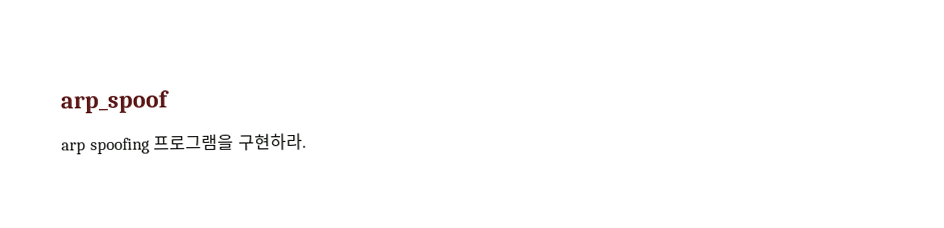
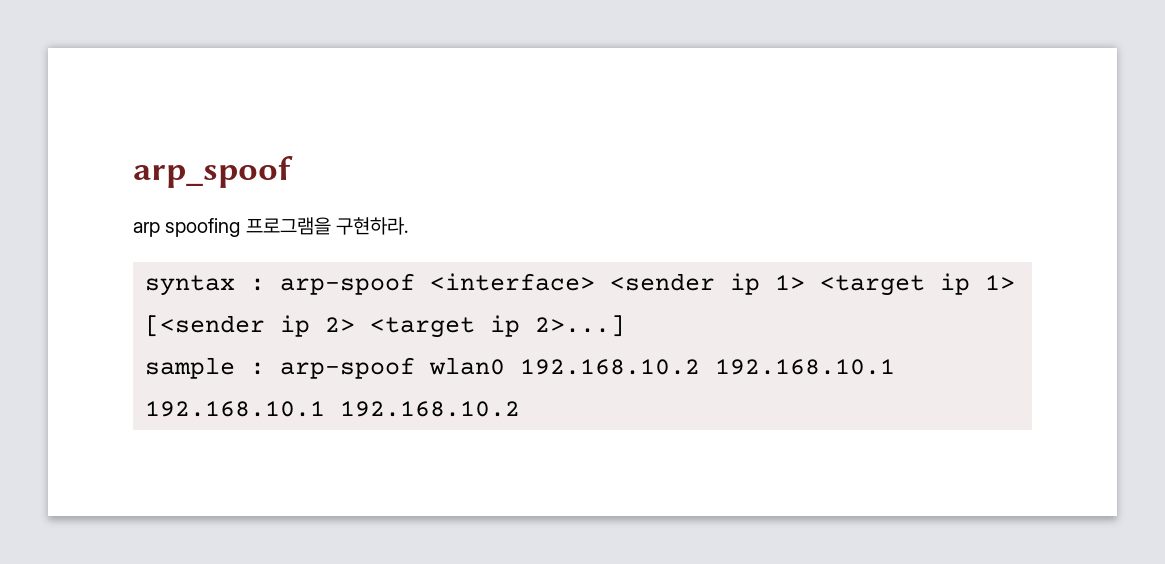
+ syntax : arp-spoof <interface> <sender ip 1> <target ip 1> [<sender ip 2> <target ip 2>...]
+ sample : arp-spoof wlan0 192.168.10.2 192.168.10.1 192.168.10.1 192.168.10.2

